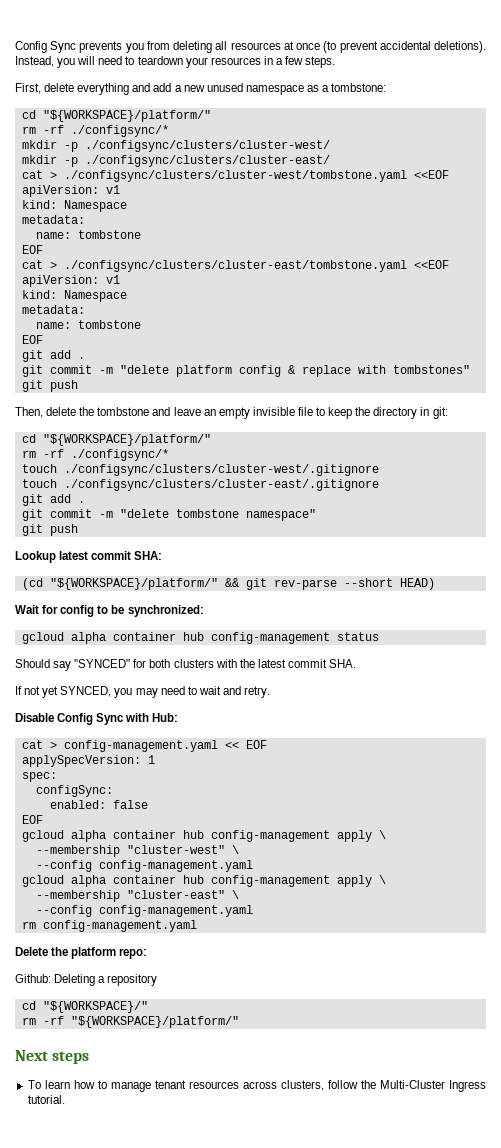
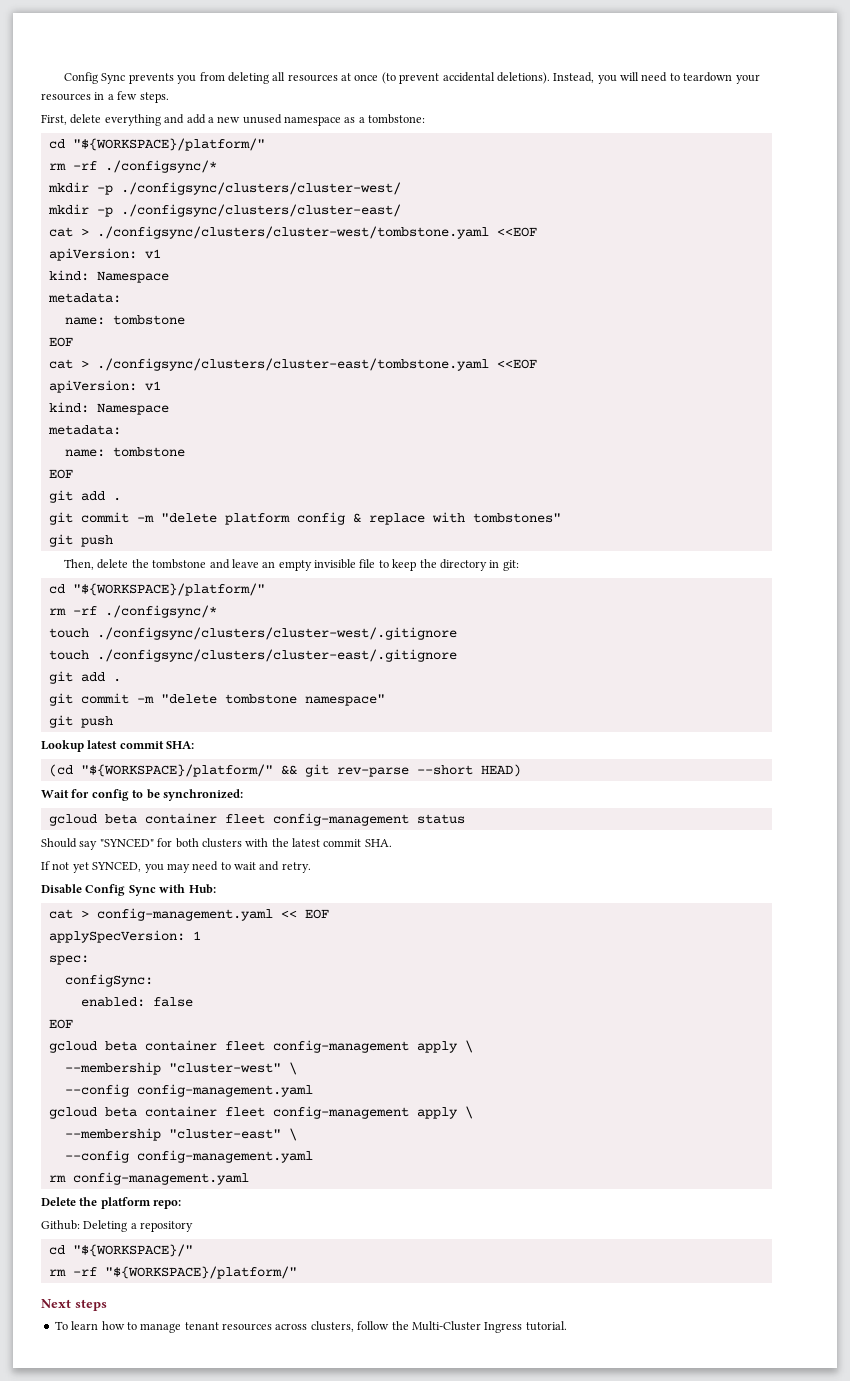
- gcloud alpha container hub config-management status
+ gcloud beta container fleet config-management status
  enabled: false
  EOF
- gcloud alpha container hub config-management apply \
+ gcloud beta container fleet config-management apply \
  --membership "cluster-west" \
  --config config-management.yaml
- gcloud alpha container hub config-management apply \
+ gcloud beta container fleet config-management apply \

